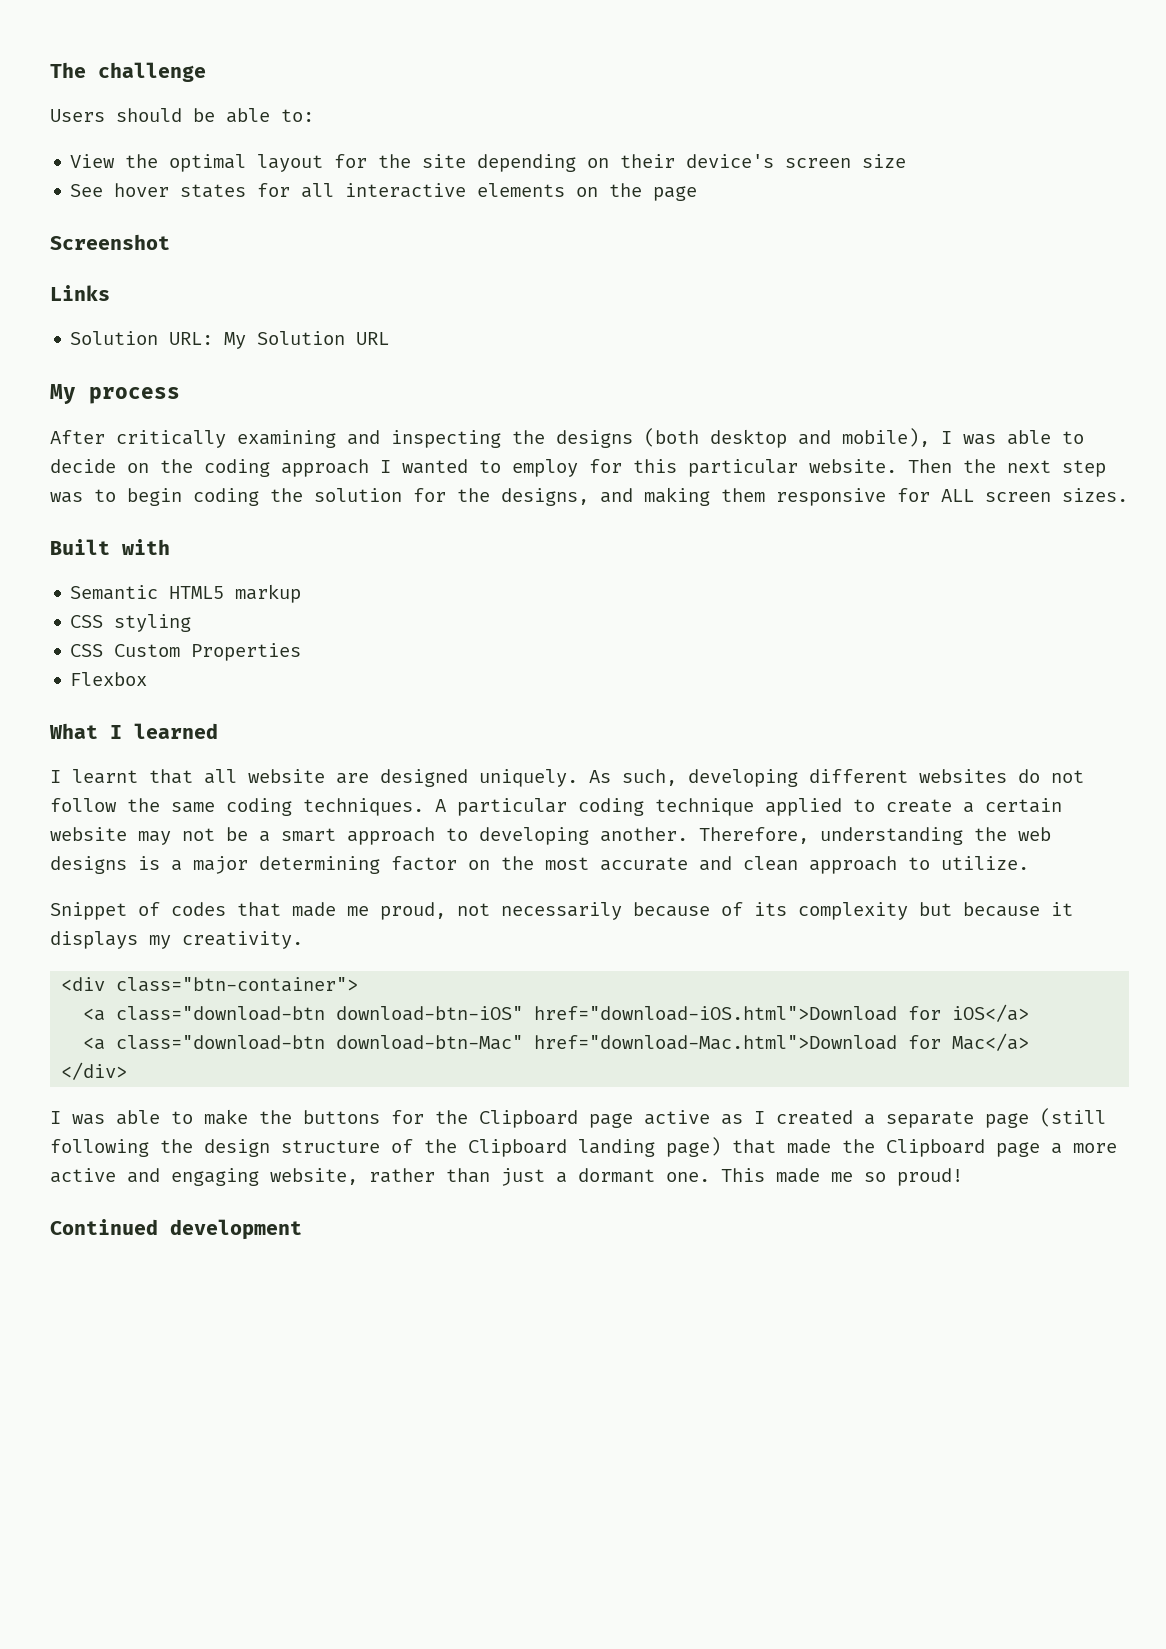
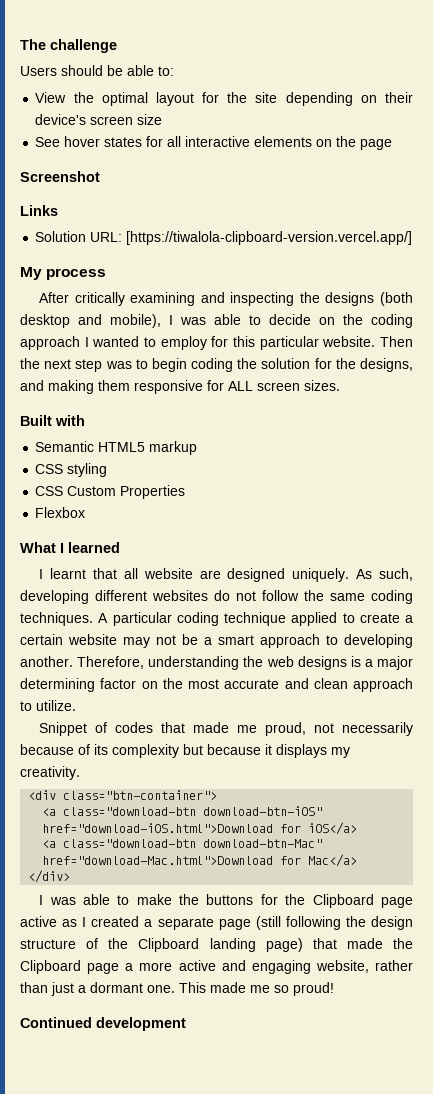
- Solution URL: My Solution URL
+ Solution URL: [https://tiwalola-clipboard-version.vercel.app/]

